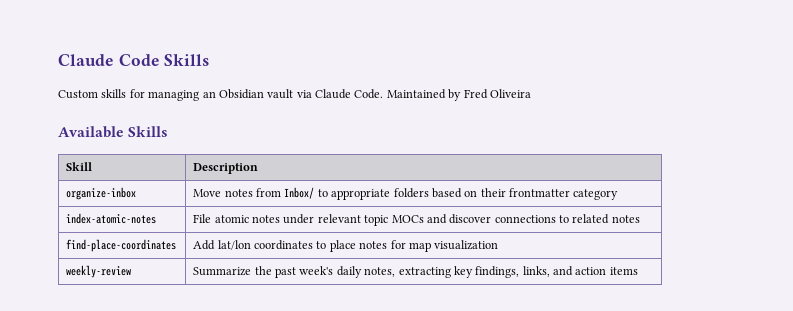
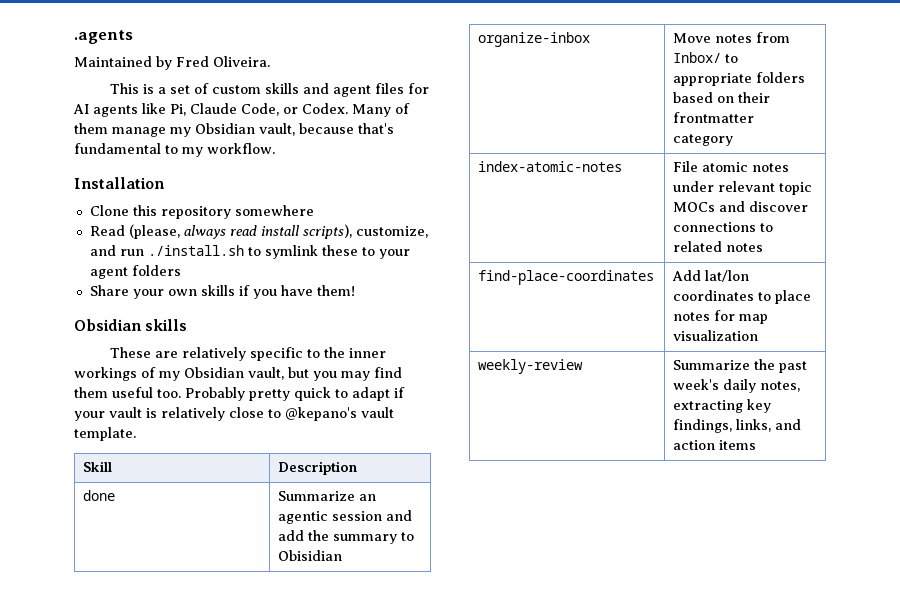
- Claude Code Skills
- Custom skills for managing an Obsidian vault via Claude Code. Maintained by Fred Oliveira
- Available Skills
+ .agents
+ Maintained by Fred Oliveira.
+ This is a set of custom skills and agent files for AI agents like Pi, Claude Code, or Codex. Many of them manage my Obsidian vault, because that's fundamental to my workflow.
+ Installation
+ Clone this repository somewhere
+ Read (please, always read install scripts), customize, and run ./install.sh to symlink these to your agent folders
+ Share your own skills if you have them!
+ Obsidian skills
+ These are relatively specific to the inner workings of my Obsidian vault, but you may find them useful too. Probably pretty quick to adapt if your vault is relatively close to @kepano's vault template.
  Skill | Description
+ done | Summarize an agentic session and add the summary to Obisidian

